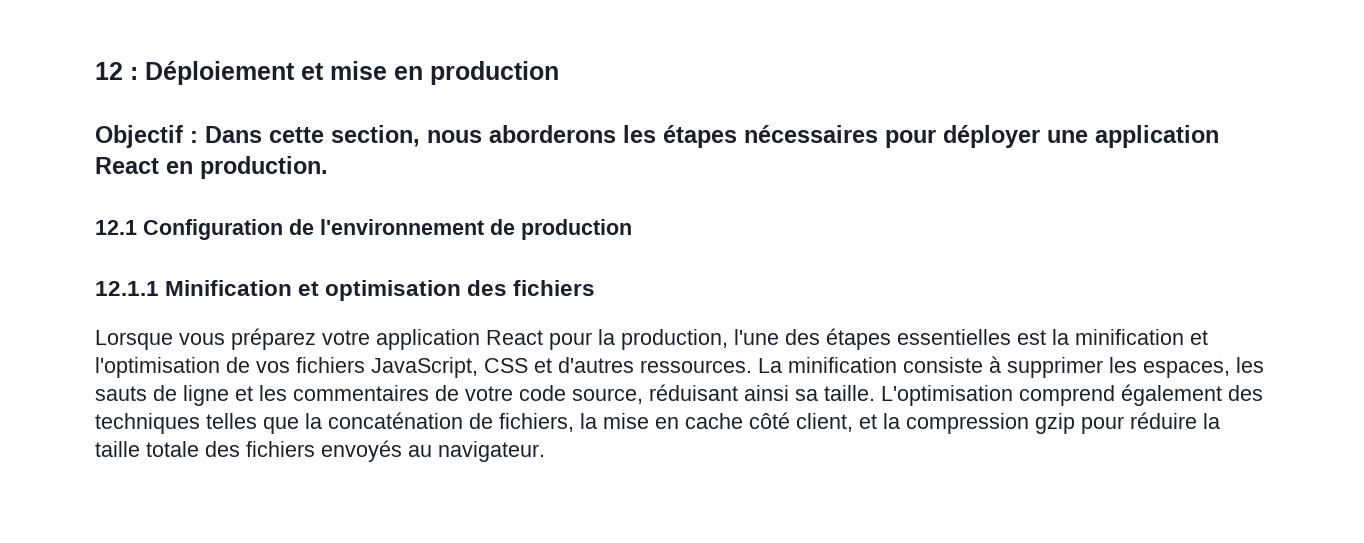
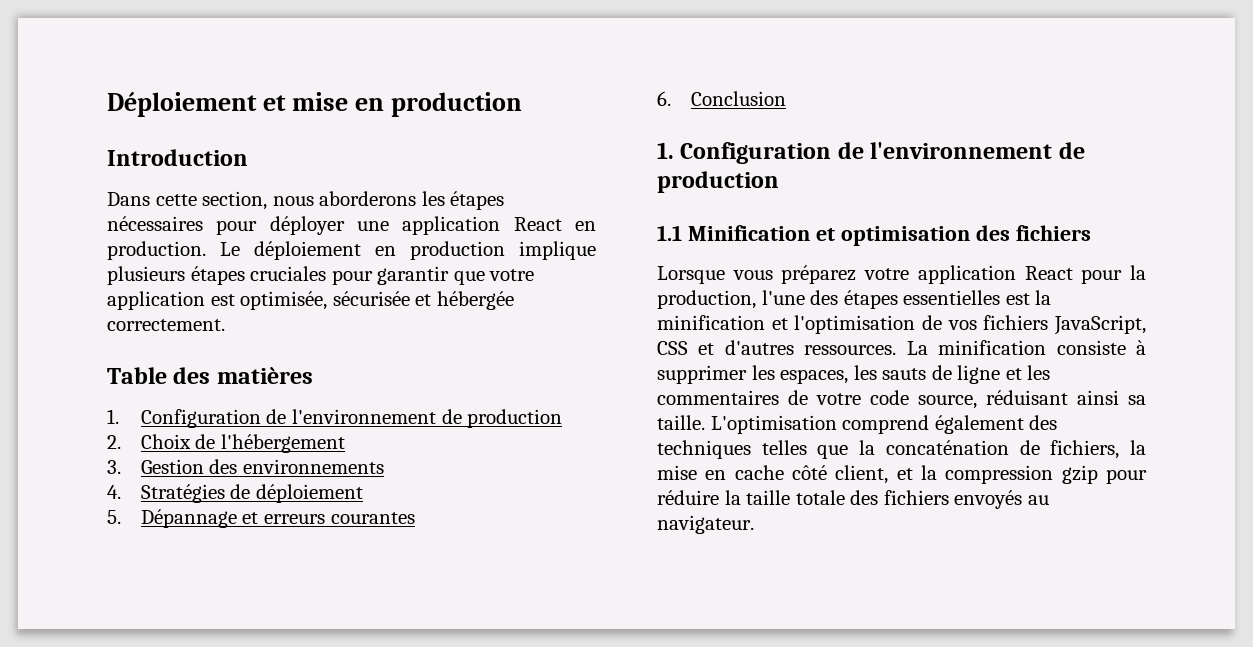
- 12 : Déploiement et mise en production
+ Déploiement et mise en production
- Objectif : Dans cette section, nous aborderons les étapes nécessaires pour déployer une application React en production.
- 12.1 Configuration de l'environnement de production
- 12.1.1 Minification et optimisation des fichiers
+ Introduction
+ Dans cette section, nous aborderons les étapes nécessaires pour déployer une application React en production. Le déploiement en production implique plusieurs étapes cruciales pour garantir que votre application est optimisée, sécurisée et hébergée correctement.
+ Table des matières
+ 1. Configuration de l'environnement de production
+ 2. Choix de l'hébergement
+ 3. Gestion des environnements
+ 4. Stratégies de déploiement
+ 5. Dépannage et erreurs courantes
+ 6. Conclusion
+ 1. Configuration de l'environnement de production
+ 1.1 Minification et optimisation des fichiers

